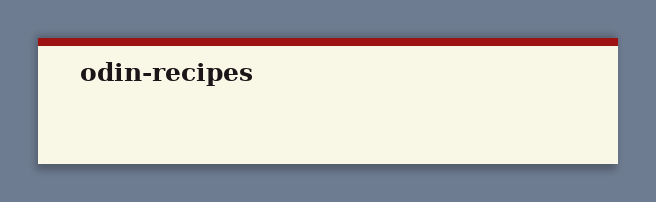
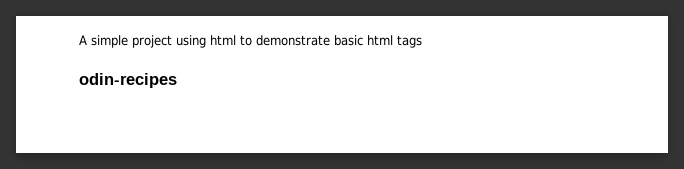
+ A simple project using html to demonstrate basic html tags

